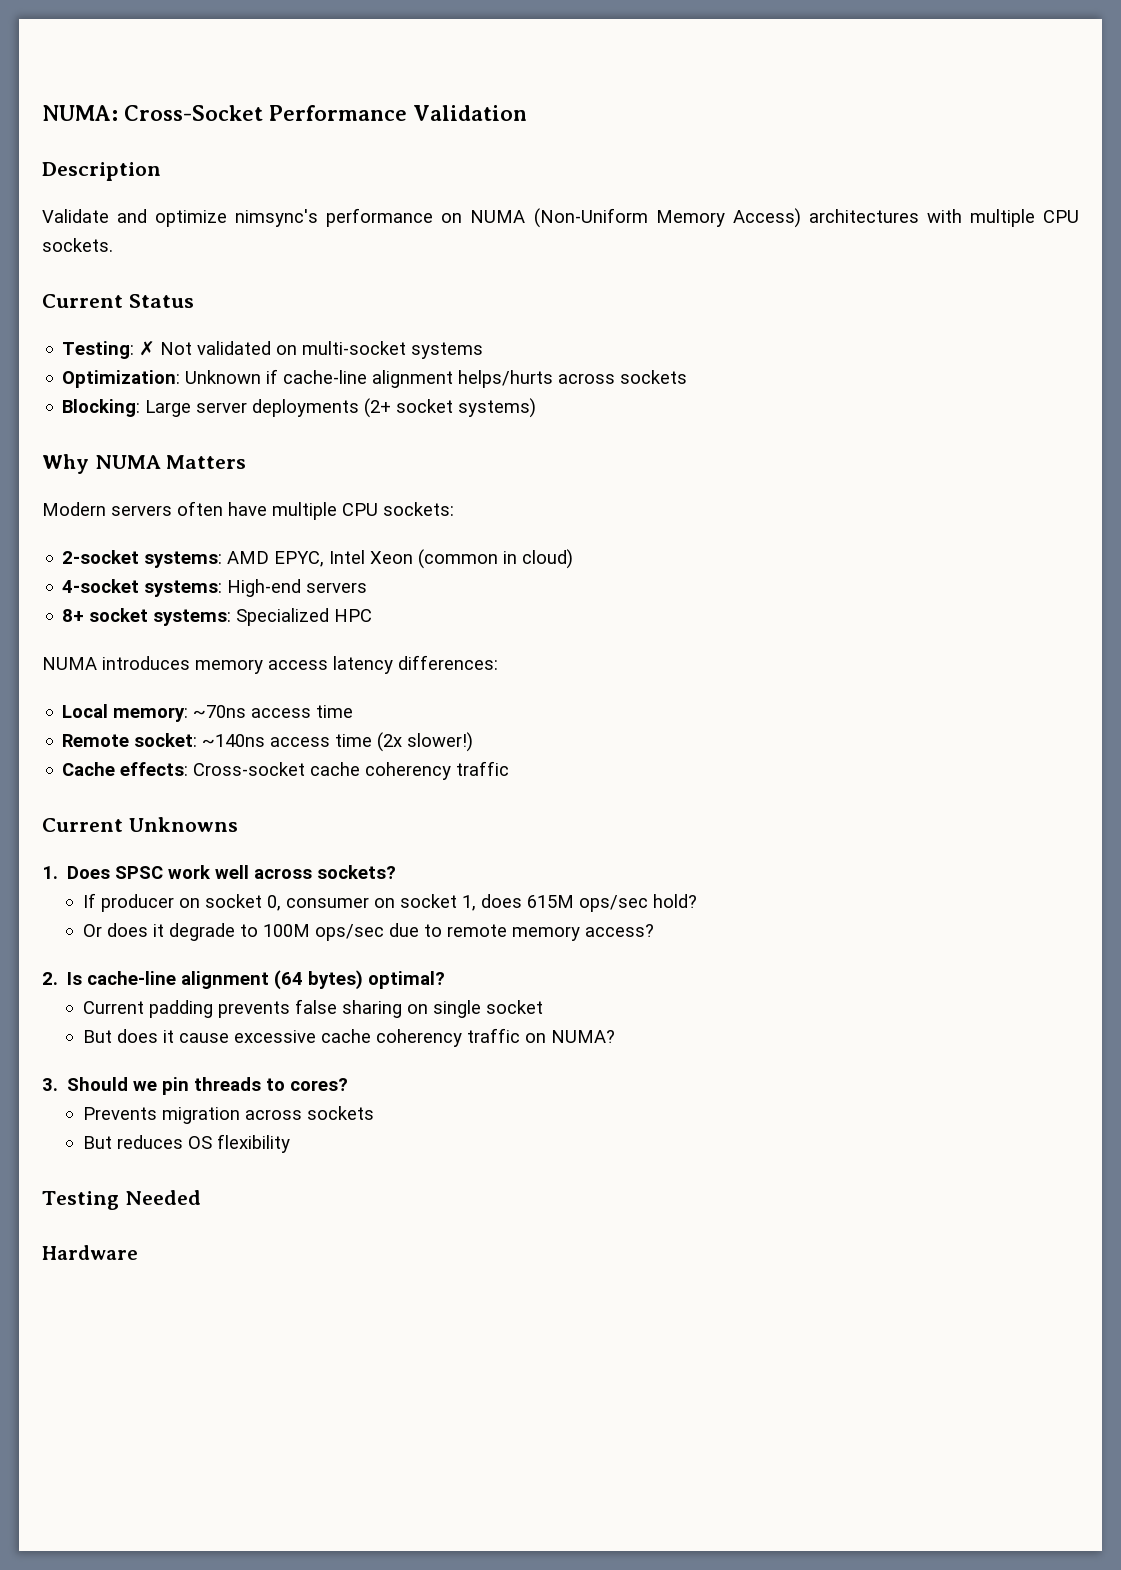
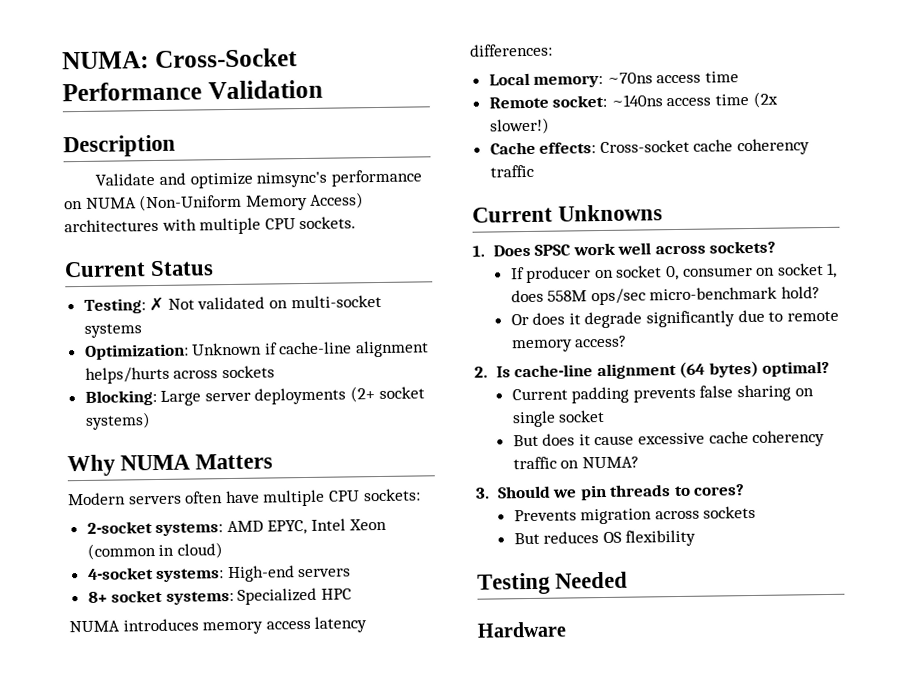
- If producer on socket 0, consumer on socket 1, does 615M ops/sec hold?
+ If producer on socket 0, consumer on socket 1, does 558M ops/sec micro-benchmark hold?
- Or does it degrade to 100M ops/sec due to remote memory access?
+ Or does it degrade significantly due to remote memory access?

